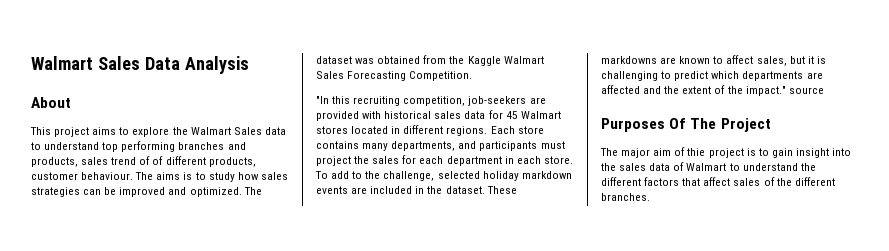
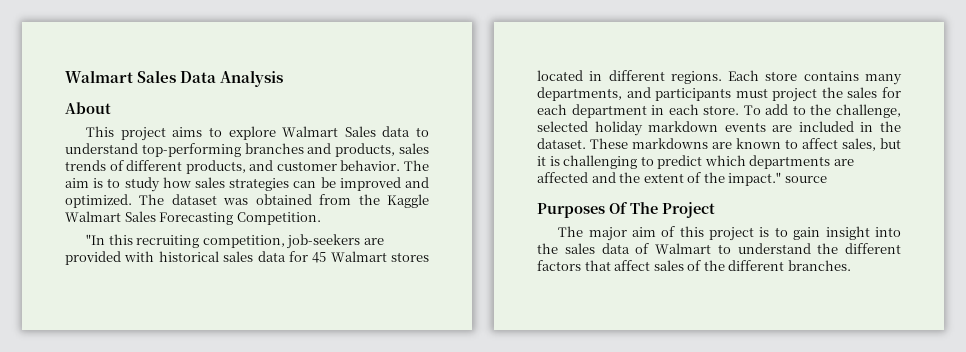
- This project aims to explore the Walmart Sales data to understand top performing branches and products, sales trend of of different products, customer behaviour. The aims is to study how sales strategies can be improved and optimized.
+ This project aims to explore Walmart Sales data to understand top-performing branches and products, sales trends of different products, and customer behavior. The aim is to study how sales strategies can be improved and optimized.
- The major aim of thie project is to gain insight into the sales data of Walmart to understand the different factors that affect sales of the different branches.
+ The major aim of this project is to gain insight into the sales data of Walmart to understand the different factors that affect sales of the different branches.

